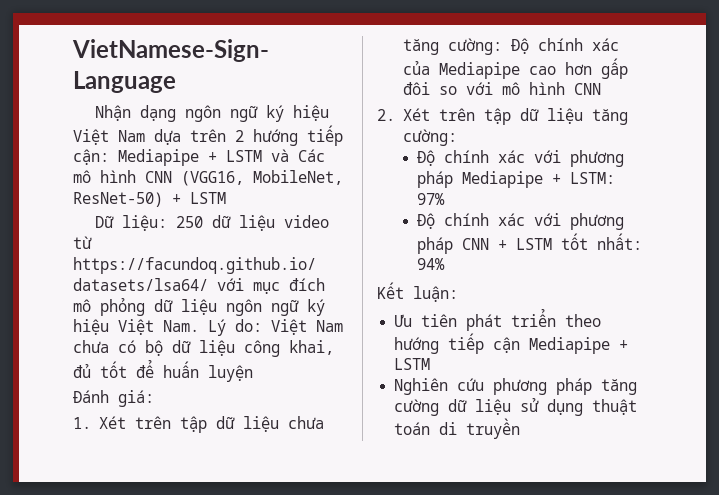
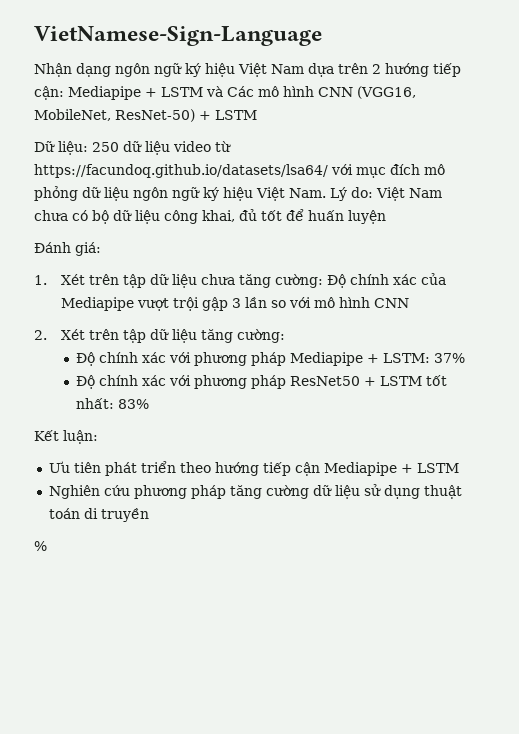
- 1. Xét trên tập dữ liệu chưa tăng cường: Độ chính xác của Mediapipe cao hơn gấp đôi so với mô hình CNN
+ 1. Xét trên tập dữ liệu chưa tăng cường: Độ chính xác của Mediapipe vượt trội gập 3 lần so với mô hình CNN
- Độ chính xác với phương pháp Mediapipe + LSTM: 97%
- Độ chính xác với phương pháp CNN + LSTM tốt nhất: 94%
+ Độ chính xác với phương pháp Mediapipe + LSTM: 37%
+ Độ chính xác với phương pháp ResNet50 + LSTM tốt nhất: 83%
+ %

